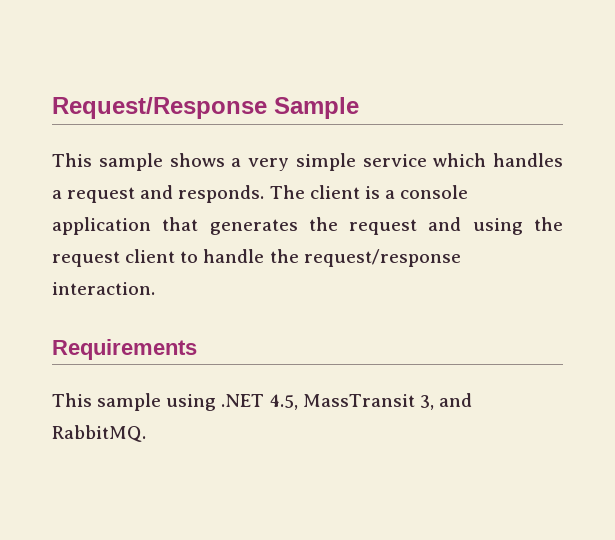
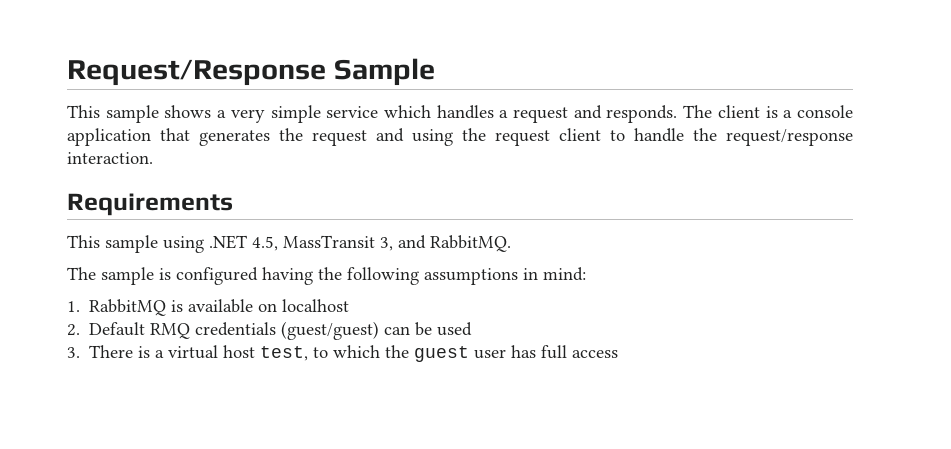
+ The sample is configured having the following assumptions in mind:
+ 1. RabbitMQ is available on localhost
+ 2. Default RMQ credentials (guest/guest) can be used
+ 3. There is a virtual host test, to which the guest user has full access

